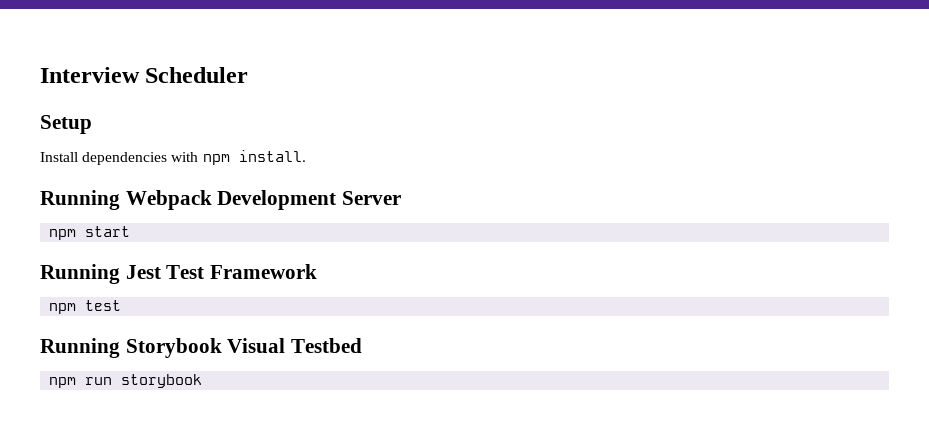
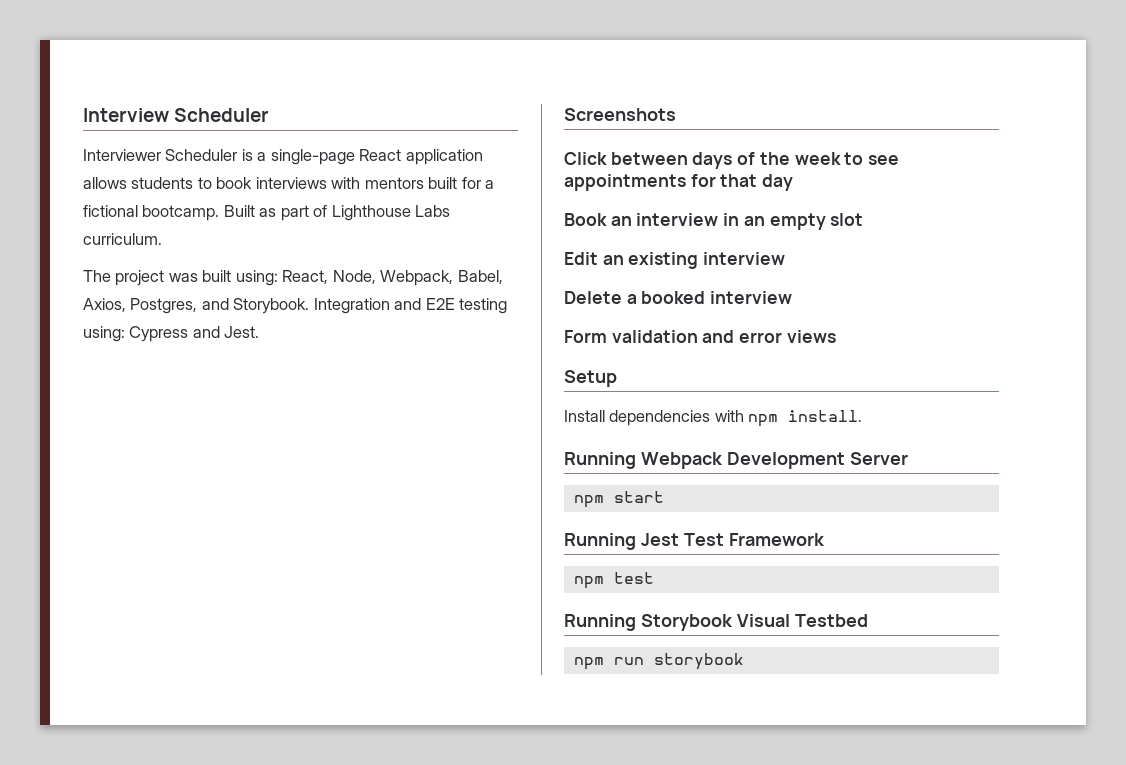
+ Interviewer Scheduler is a single-page React application allows students to book interviews with mentors built for a fictional bootcamp. Built as part of Lighthouse Labs curriculum.
+ The project was built using: React, Node, Webpack, Babel, Axios, Postgres, and Storybook. Integration and E2E testing using: Cypress and Jest.
+ Screenshots
+ Click between days of the week to see appointments for that day
+ Book an interview in an empty slot
+ Edit an existing interview
+ Delete a booked interview
+ Form validation and error views

